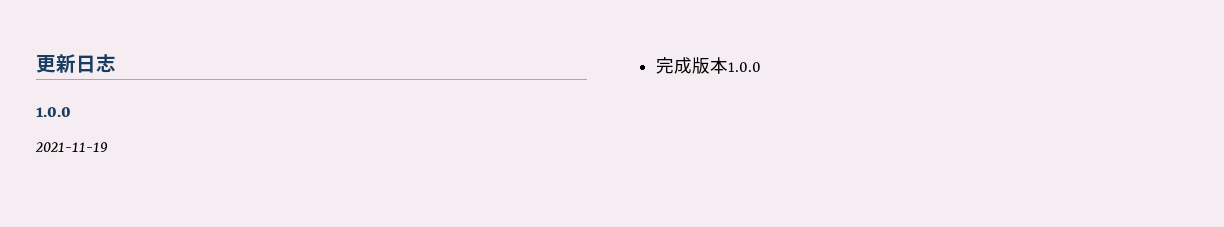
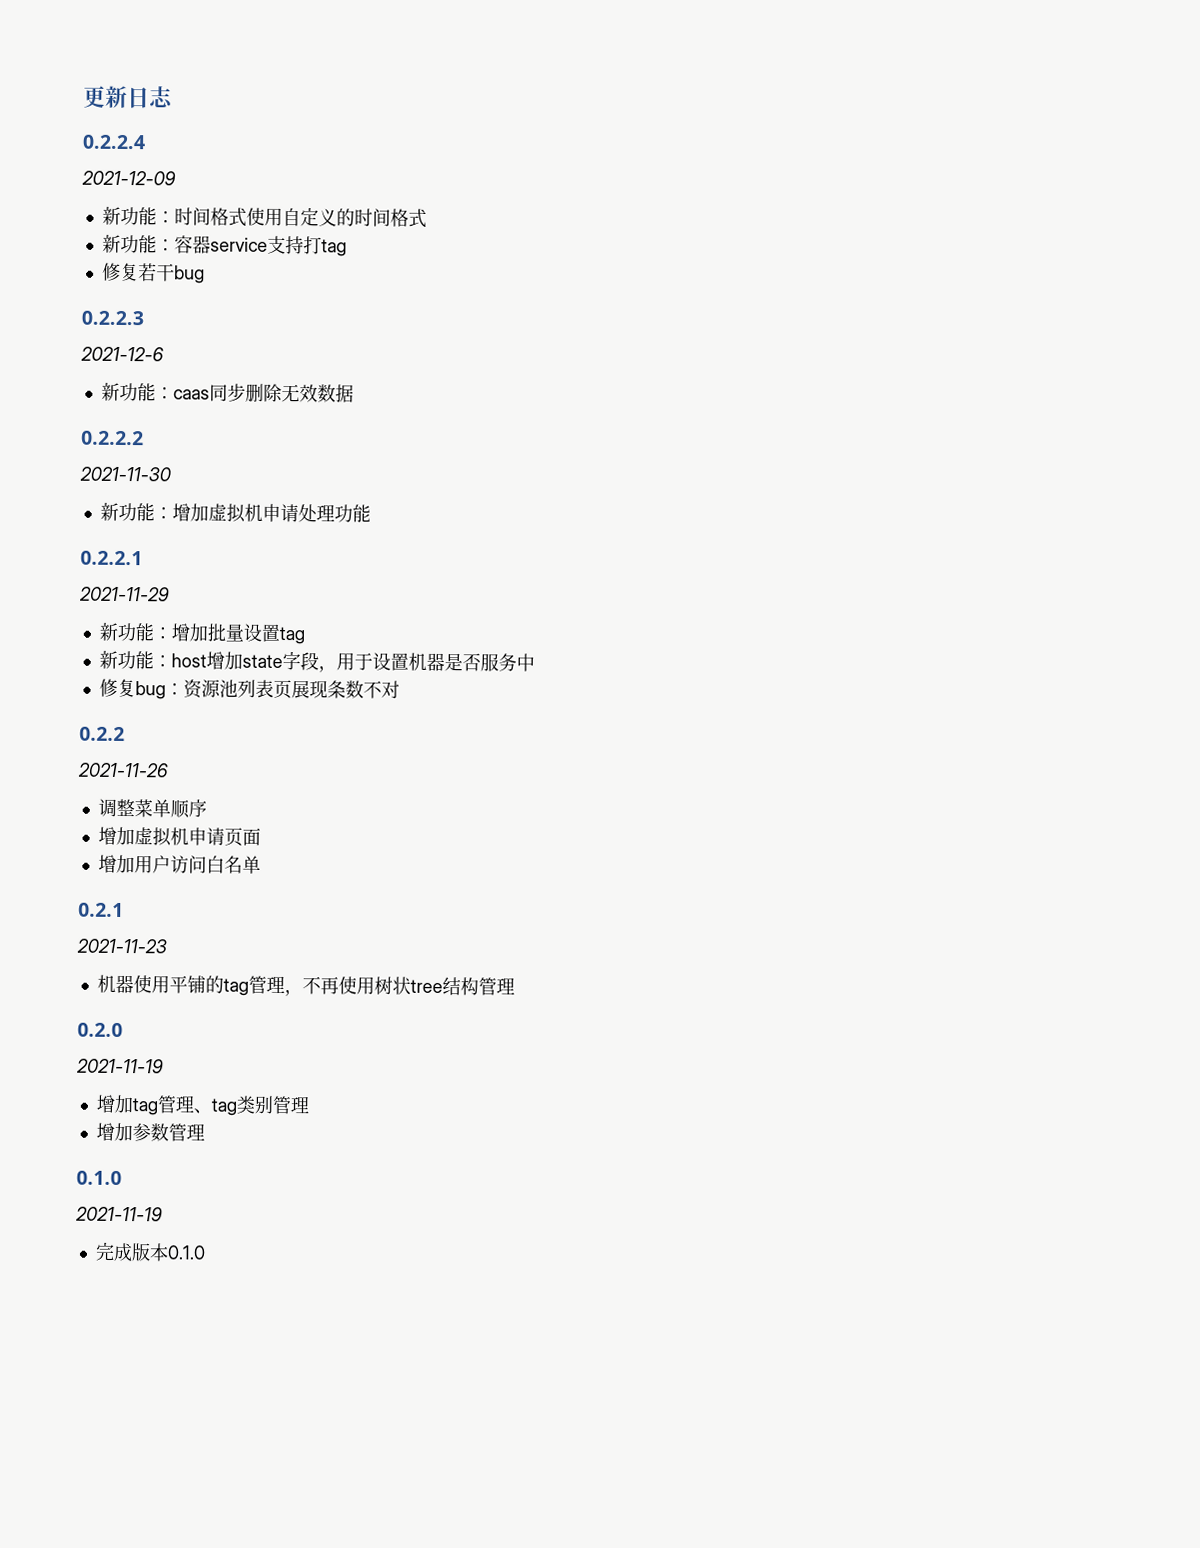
  更新日志
- 1.0.0
+ 0.2.2.4
+ 2021-12-09
+ 新功能：时间格式使用自定义的时间格式
+ 新功能：容器service支持打tag
+ 修复若干bug
+ 0.2.2.3
+ 2021-12-6
+ 新功能：caas同步删除无效数据
+ 0.2.2.2
+ 2021-11-30
+ 新功能：增加虚拟机申请处理功能
+ 0.2.2.1
+ 2021-11-29
+ 新功能：增加批量设置tag
+ 新功能：host增加state字段，用于设置机器是否服务中
+ 修复bug：资源池列表页展现条数不对
+ 0.2.2
+ 2021-11-26
+ 调整菜单顺序
+ 增加虚拟机申请页面
+ 增加用户访问白名单
+ 0.2.1
+ 2021-11-23
+ 机器使用平铺的tag管理，不再使用树状tree结构管理
+ 0.2.0
+ 2021-11-19
+ 增加tag管理、tag类别管理
+ 增加参数管理
+ 0.1.0
- 完成版本1.0.0
+ 完成版本0.1.0

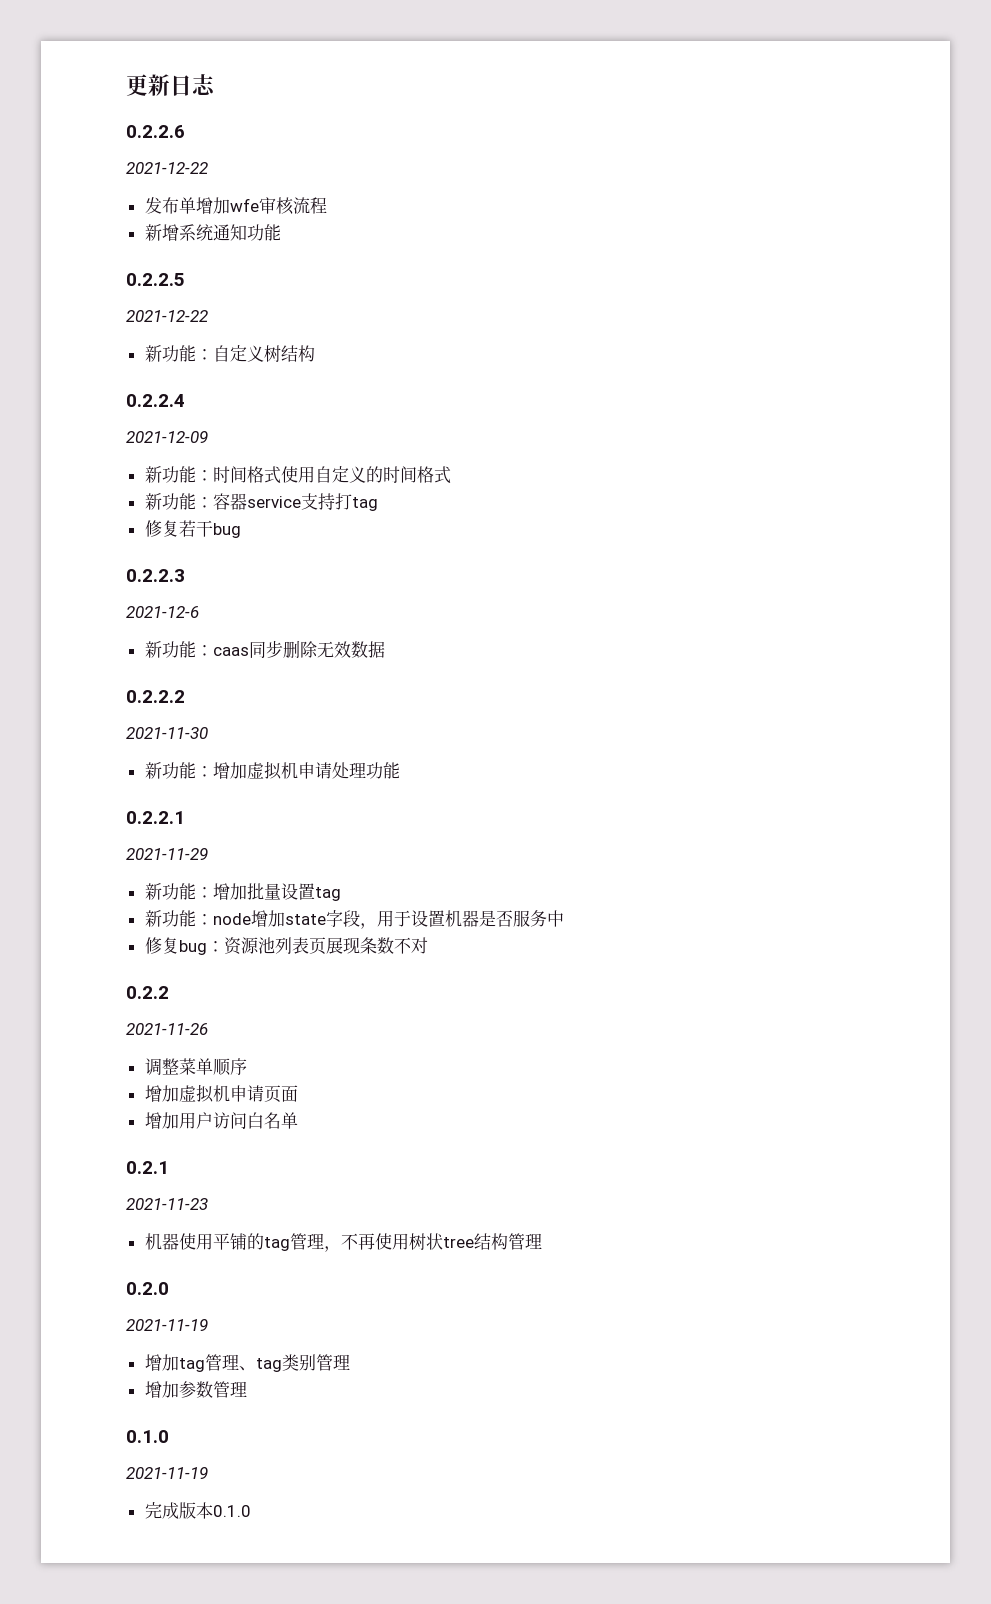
+ 0.2.2.6
+ 2021-12-22
+ 发布单增加wfe审核流程
+ 新增系统通知功能
+ 0.2.2.5
+ 2021-12-22
+ 新功能：自定义树结构
- 新功能：host增加state字段，用于设置机器是否服务中
+ 新功能：node增加state字段，用于设置机器是否服务中

